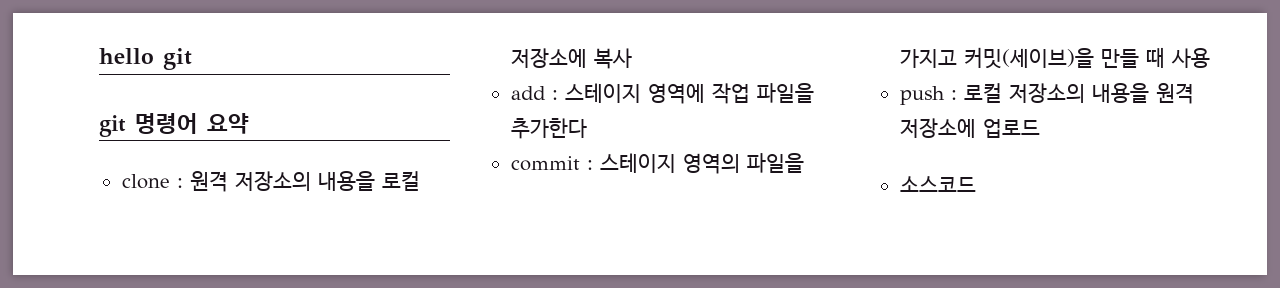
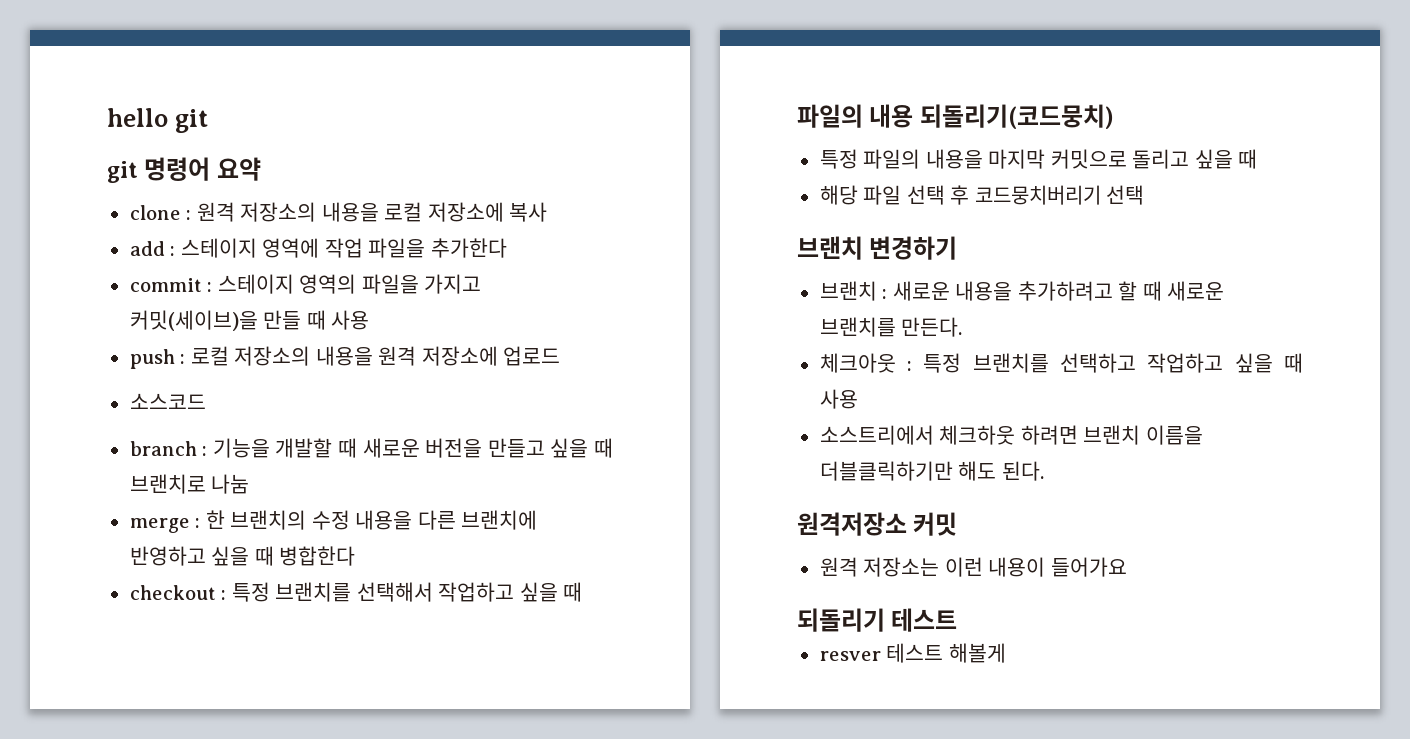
+ branch : 기능을 개발할 때 새로운 버전을 만들고 싶을 때 브랜치로 나눔
+ merge : 한 브랜치의 수정 내용을 다른 브랜치에 반영하고 싶을 때 병합한다
+ checkout : 특정 브랜치를 선택해서 작업하고 싶을 때
+ 파일의 내용 되돌리기(코드뭉치)
+ 특정 파일의 내용을 마지막 커밋으로 돌리고 싶을 때
+ 해당 파일 선택 후 코드뭉치버리기 선택
+ 브랜치 변경하기
+ 브랜치 : 새로운 내용을 추가하려고 할 때 새로운 브랜치를 만든다.
+ 체크아웃 : 특정 브랜치를 선택하고 작업하고 싶을 때 사용
+ 소스트리에서 체크하웃 하려면 브랜치 이름을 더블클릭하기만 해도 된다.
+ 원격저장소 커밋
+ 원격 저장소는 이런 내용이 들어가요
+ 되돌리기 테스트
+ resver 테스트 해볼게

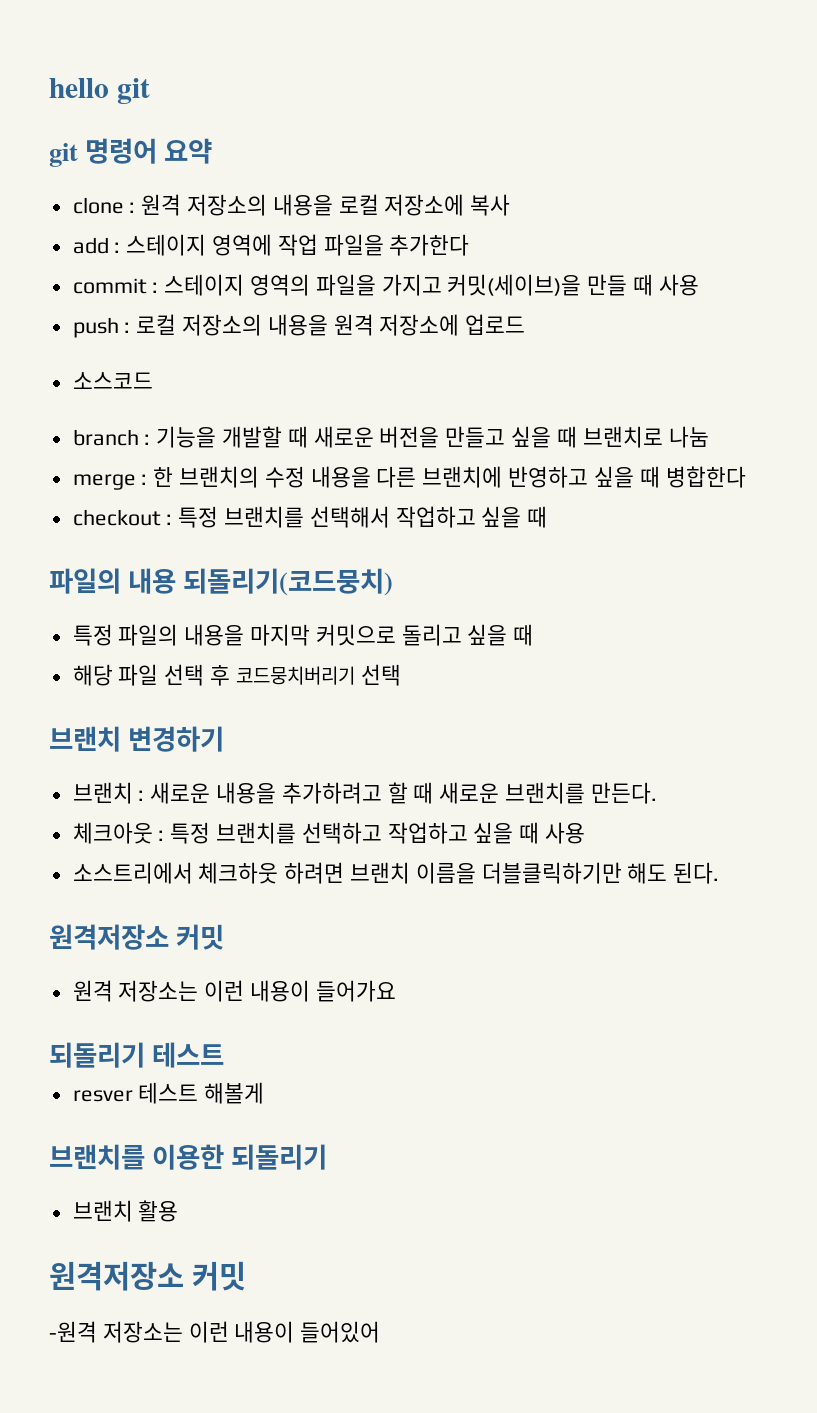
+ 브랜치를 이용한 되돌리기
+ 브랜치 활용
+ 원격저장소 커밋
+ -원격 저장소는 이런 내용이 들어있어

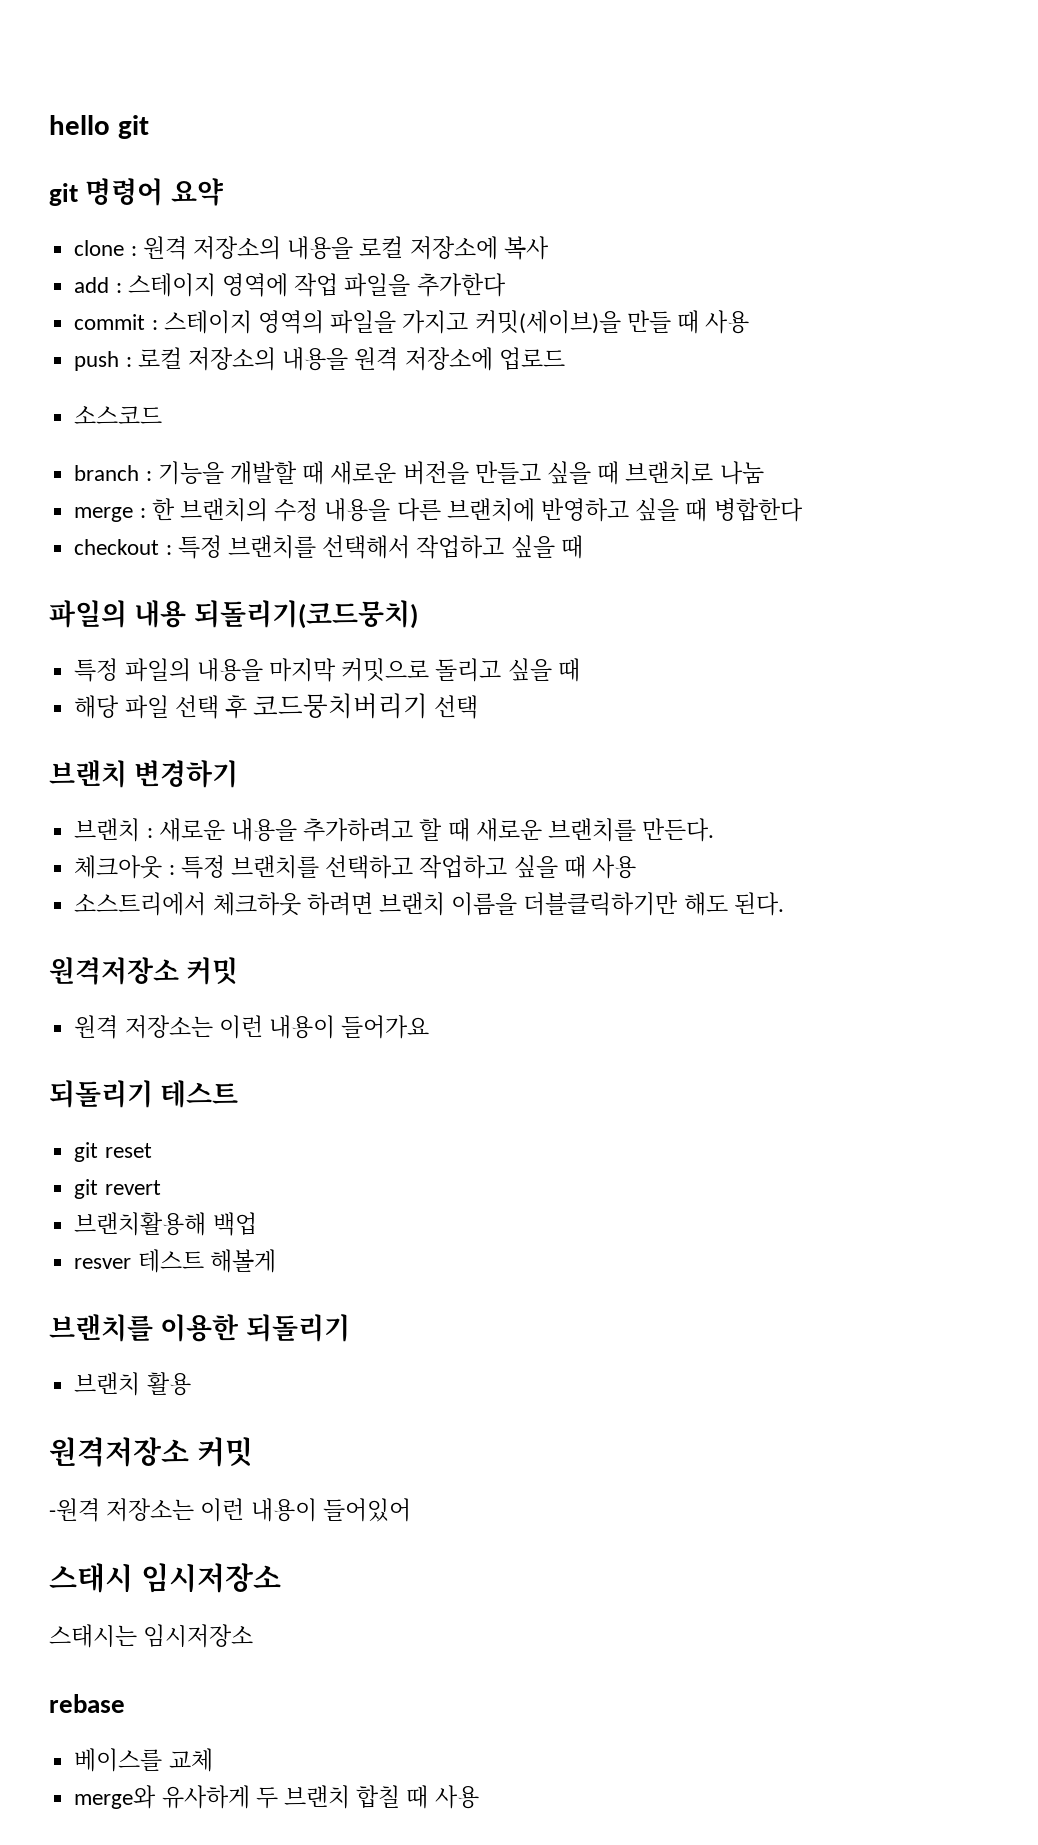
+ git reset
+ git revert
+ 브랜치활용해 백업
+ 스태시 임시저장소
+ 스태시는 임시저장소
+ rebase
+ 베이스를 교체
+ merge와 유사하게 두 브랜치 합칠 때 사용

